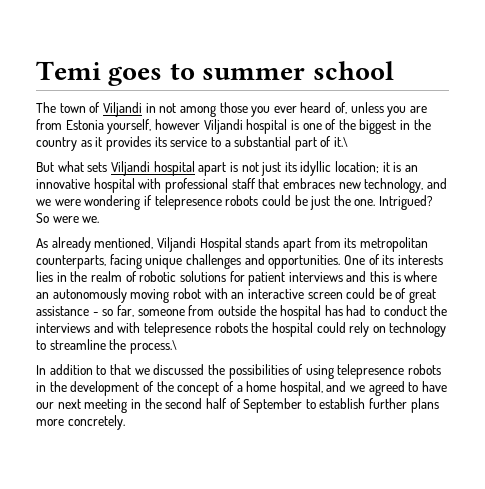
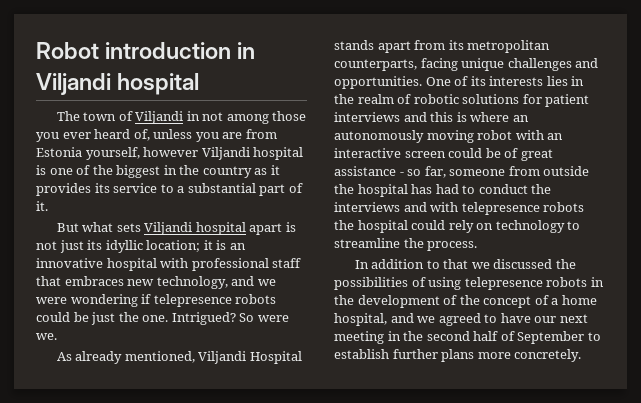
- Temi goes to summer school
+ Robot introduction in Viljandi hospital
- The town of Viljandi in not among those you ever heard of, unless you are from Estonia yourself, however Viljandi hospital is one of the biggest in the country as it provides its service to a substantial part of it.\
+ The town of Viljandi in not among those you ever heard of, unless you are from Estonia yourself, however Viljandi hospital is one of the biggest in the country as it provides its service to a substantial part of it.
- One of its interests lies in the realm of robotic solutions for patient interviews and this is where an autonomously moving robot with an interactive screen could be of great assistance - so far, someone from outside the hospital has had to conduct the interviews and with telepresence robots the hospital could rely on technology to streamline the process.\
+ One of its interests lies in the realm of robotic solutions for patient interviews and this is where an autonomously moving robot with an interactive screen could be of great assistance - so far, someone from outside the hospital has had to conduct the interviews and with telepresence robots the hospital could rely on technology to streamline the process.

